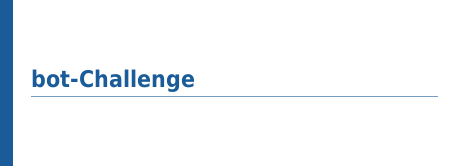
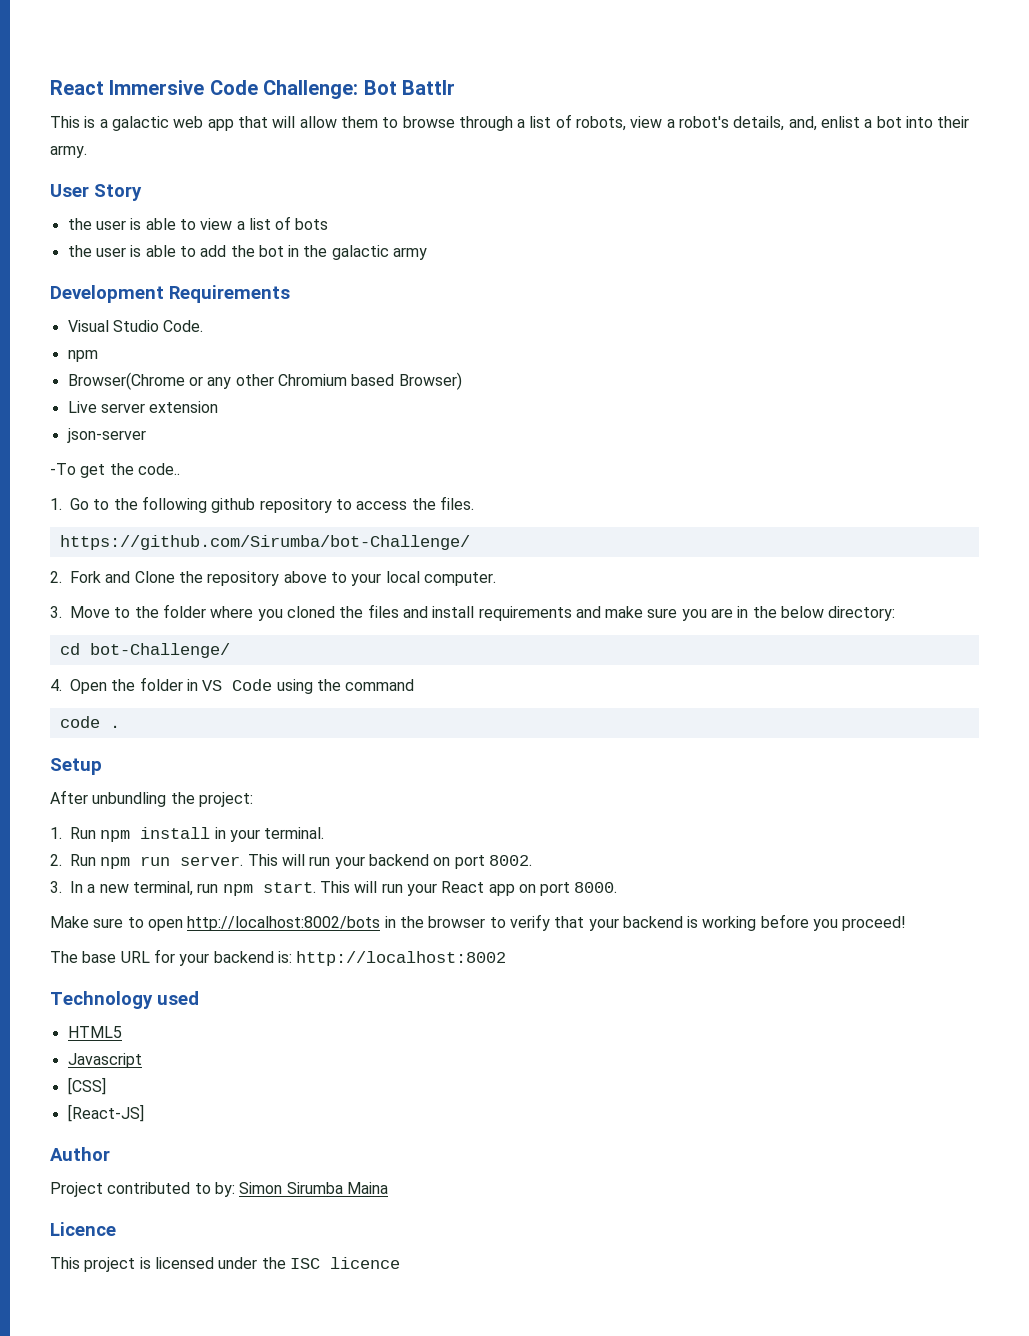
- bot-Challenge
+ React Immersive Code Challenge: Bot Battlr
+ This is a galactic web app that will allow them to browse through a list of robots, view a robot's details, and, enlist a bot into their army.
+ User Story
+ the user is able to view a list of bots
+ the user is able to add the bot in the galactic army
+ Development Requirements
+ Visual Studio Code.
+ npm
+ Browser(Chrome or any other Chromium based Browser)
+ Live server extension
+ json-server
+ -To get the code..
+ 1. Go to the following github repository to access the files.
+ https://github.com/Sirumba/bot-Challenge/
+ 2. Fork and Clone the repository above to your local computer.
+ 3. Move to the folder where you cloned the files and install requirements and make sure you are in the below directory:
+ cd bot-Challenge/
+ 4. Open the folder in VS Code using the command
+ code .
+ Setup
+ After unbundling the project:
+ 1. Run npm install in your terminal.
+ 2. Run npm run server. This will run your backend on port 8002.
+ 3. In a new terminal, run npm start. This will run your React app on port 8000.
+ Make sure to open http://localhost:8002/bots in the browser to verify that your backend is working before you proceed!
+ The base URL for your backend is: http://localhost:8002
+ Technology used
+ HTML5
+ Javascript
+ [CSS]
+ [React-JS]
+ Author
+ Project contributed to by: Simon Sirumba Maina
+ Licence
+ This project is licensed under the ISC licence

